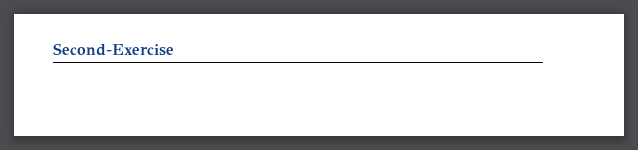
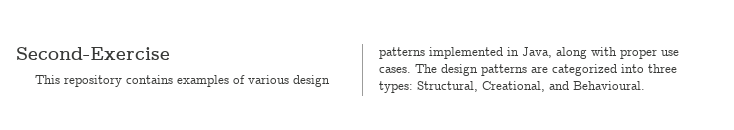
+ This repository contains examples of various design patterns implemented in Java, along with proper use cases. The design patterns are categorized into three types: Structural, Creational, and Behavioural.

